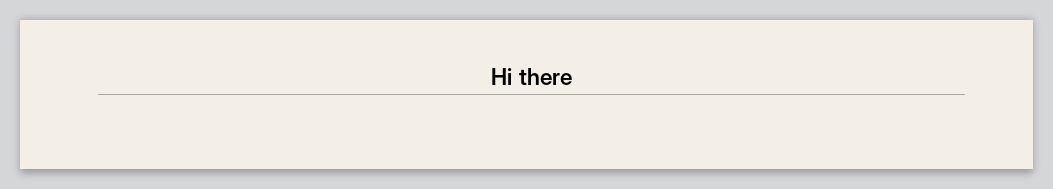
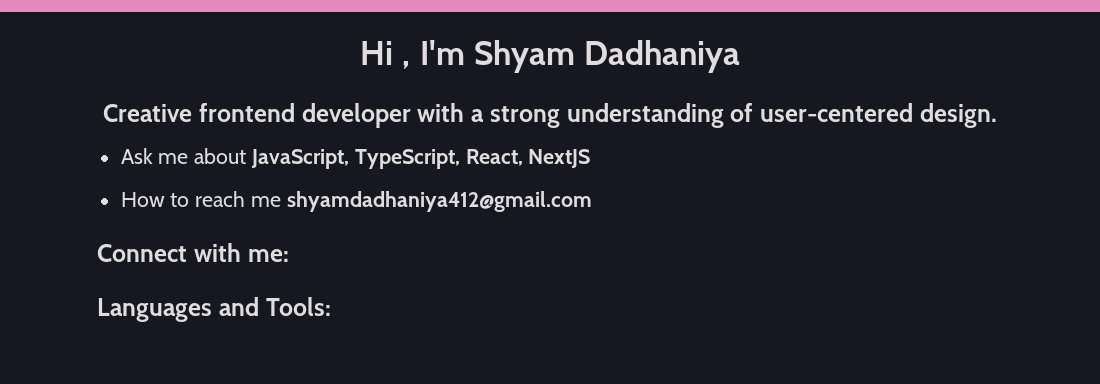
- Hi there
+ Hi , I'm Shyam Dadhaniya
+ Creative frontend developer with a strong understanding of user-centered design.
+ Ask me about JavaScript, TypeScript, React, NextJS
+ How to reach me shyamdadhaniya412@gmail.com
+ Connect with me:
+ Languages and Tools:

